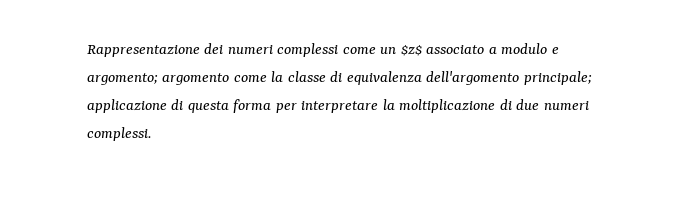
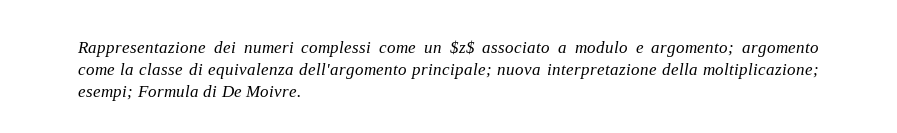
- Rappresentazione dei numeri complessi come un $z$ associato a modulo e argomento; argomento come la classe di equivalenza dell'argomento principale; applicazione di questa forma per interpretare la moltiplicazione di due numeri complessi.
+ Rappresentazione dei numeri complessi come un $z$ associato a modulo e argomento; argomento come la classe di equivalenza dell'argomento principale; nuova interpretazione della moltiplicazione; esempi; Formula di De Moivre.

